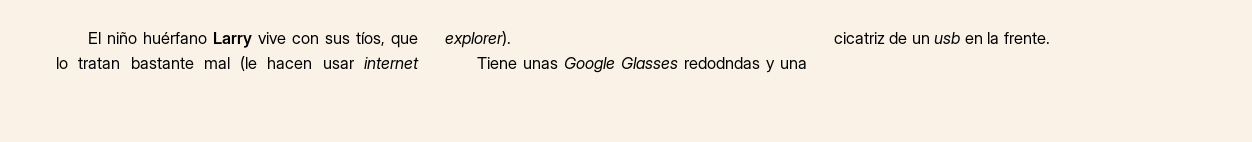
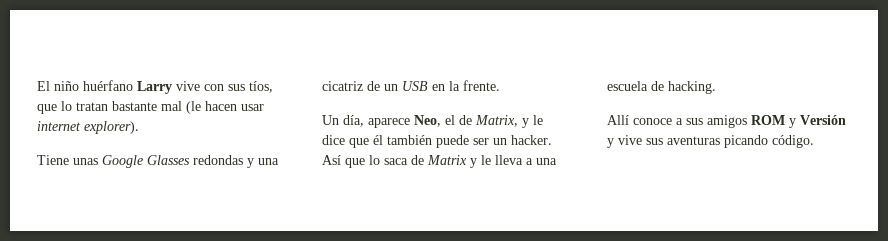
- Tiene unas Google Glasses redodndas y una cicatriz de un usb en la frente.
+ Tiene unas Google Glasses redondas y una cicatriz de un USB en la frente.
+ Un día, aparece Neo, el de Matrix, y le dice que él también puede ser un hacker. Así que lo saca de Matrix y le lleva a una escuela de hacking.
+ Allí conoce a sus amigos ROM y Versión y vive sus aventuras picando código.

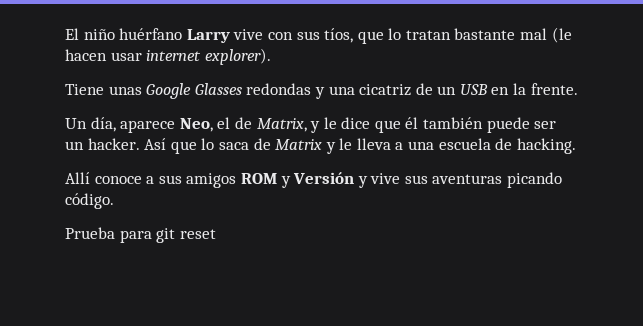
+ Prueba para git reset

